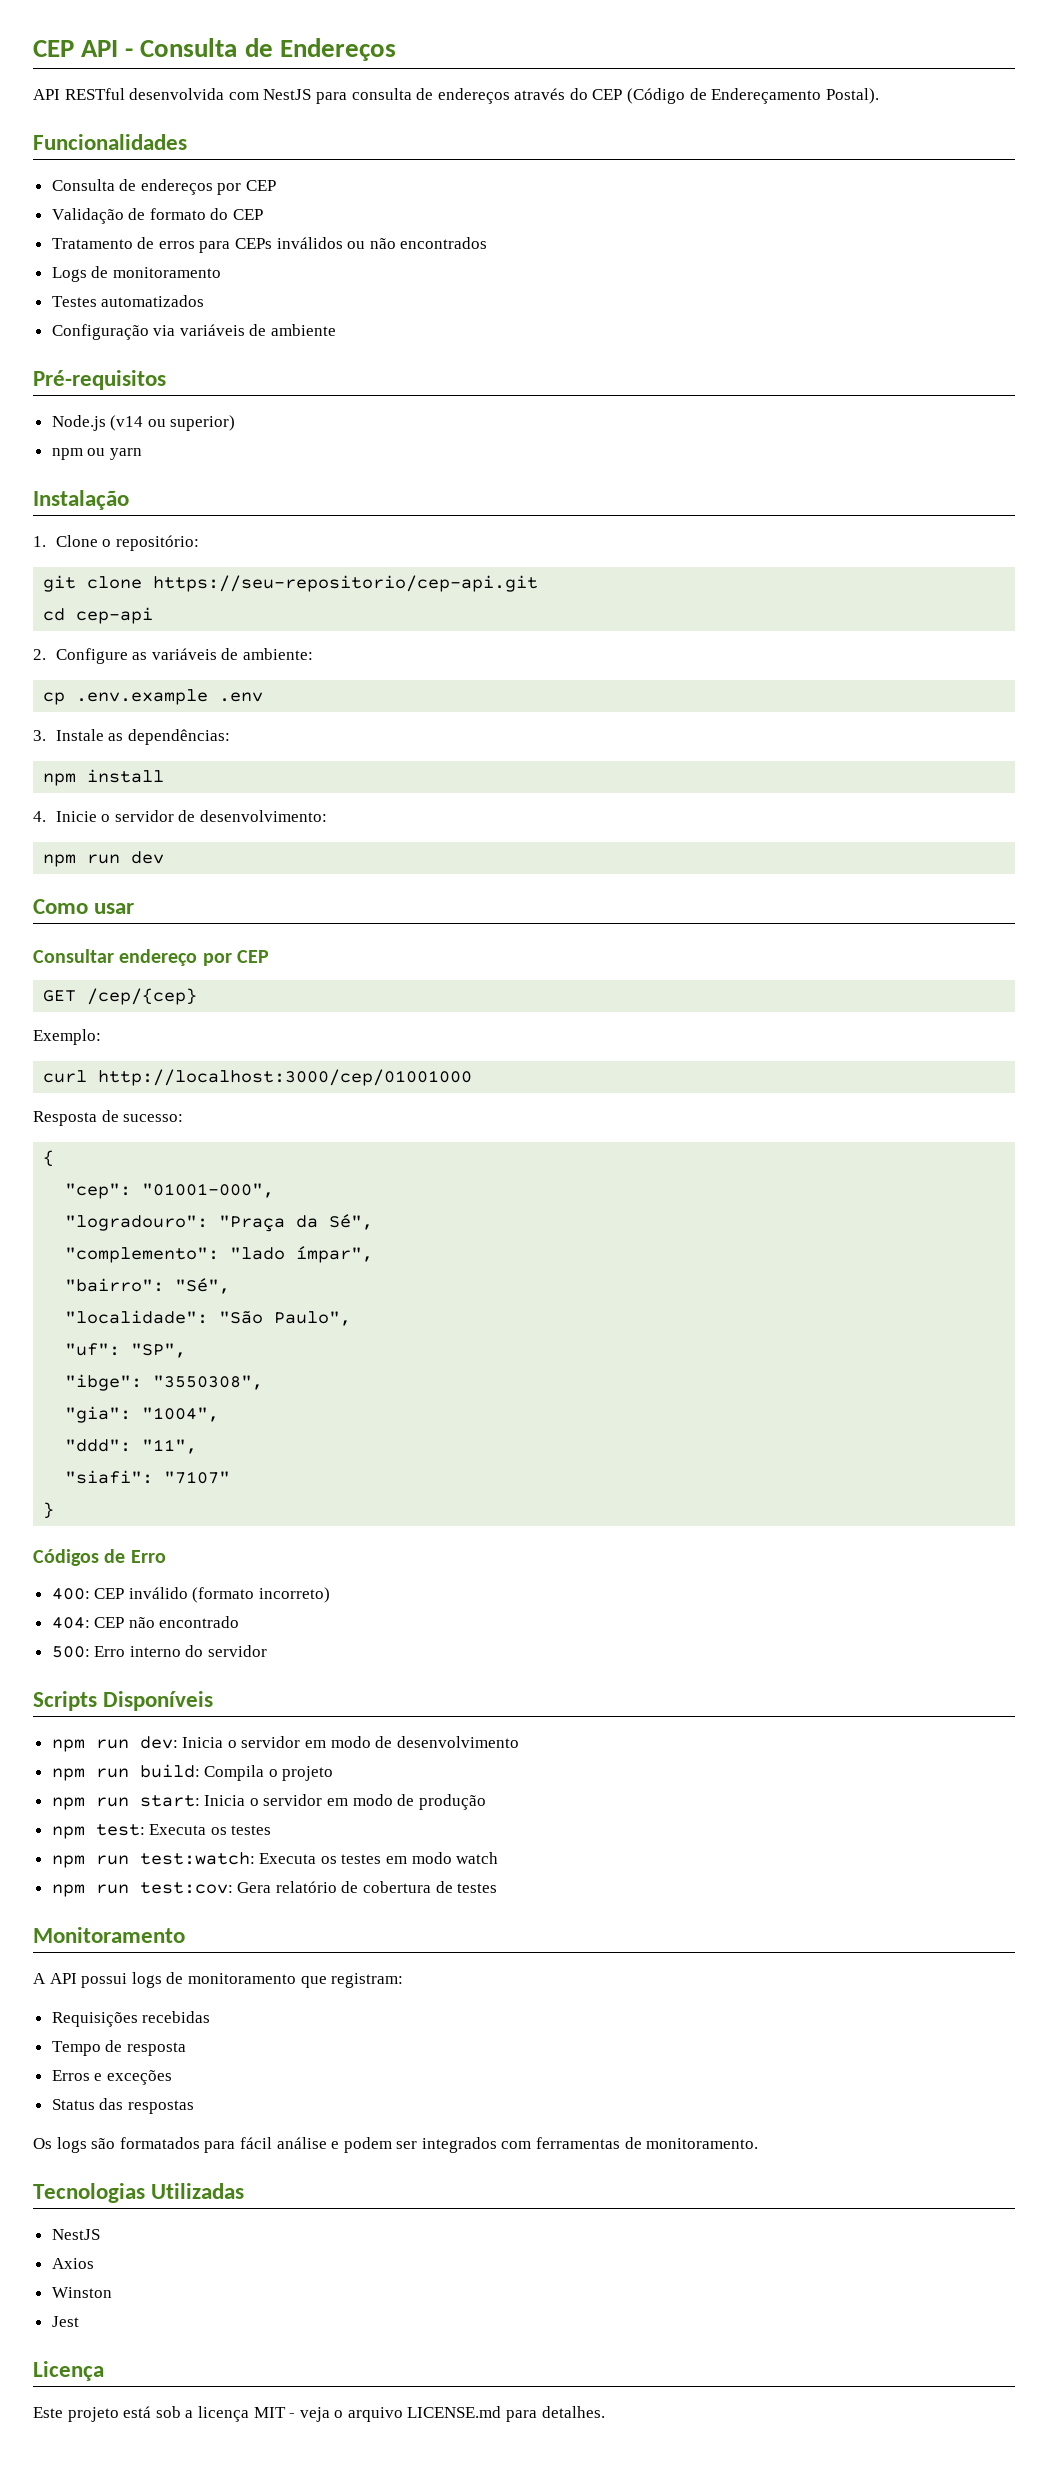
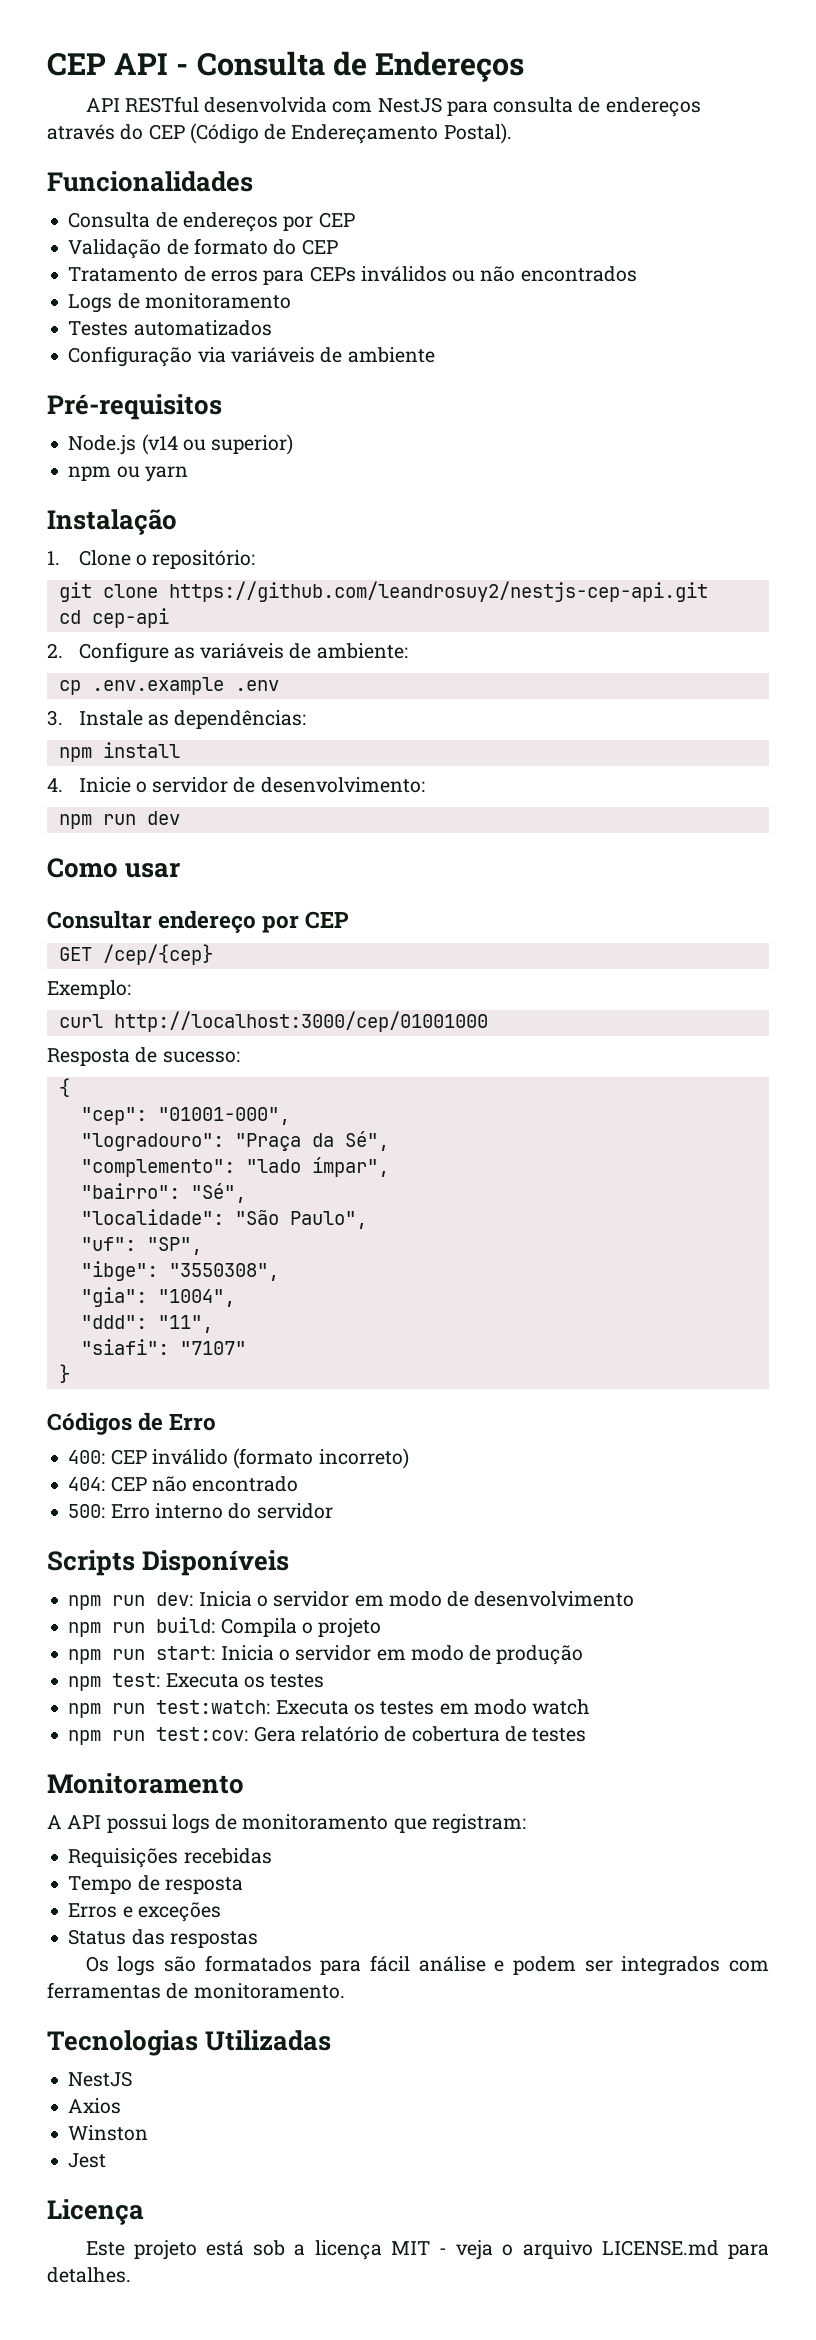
- git clone https://seu-repositorio/cep-api.git
+ git clone https://github.com/leandrosuy2/nestjs-cep-api.git

